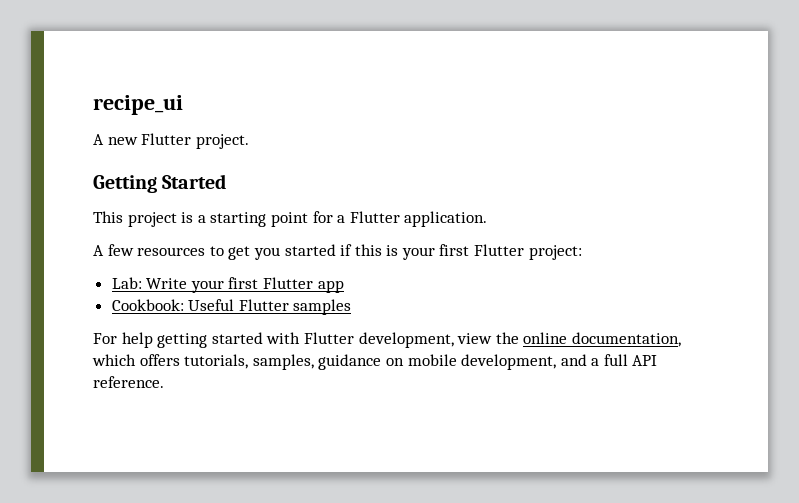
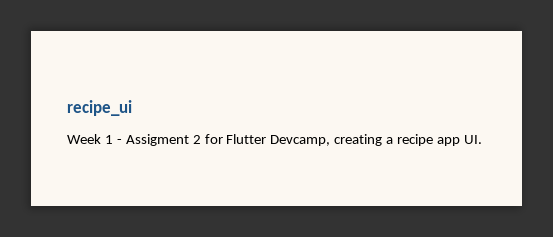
- A new Flutter project.
- Getting Started
- This project is a starting point for a Flutter application.
- A few resources to get you started if this is your first Flutter project:
- Lab: Write your first Flutter app
- Cookbook: Useful Flutter samples
- For help getting started with Flutter development, view the online documentation, which offers tutorials, samples, guidance on mobile development, and a full API reference.
+ Week 1 - Assigment 2 for Flutter Devcamp, creating a recipe app UI.

